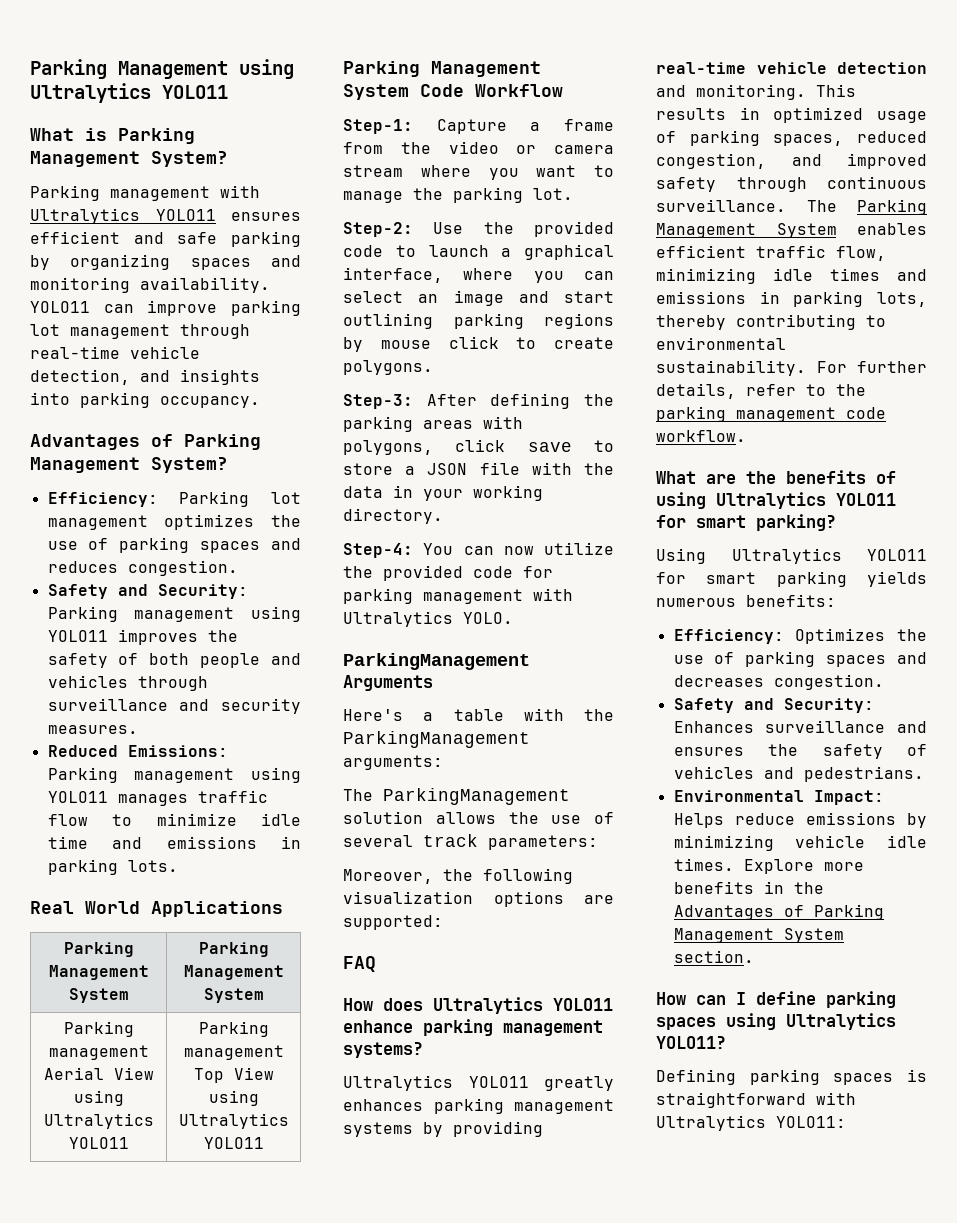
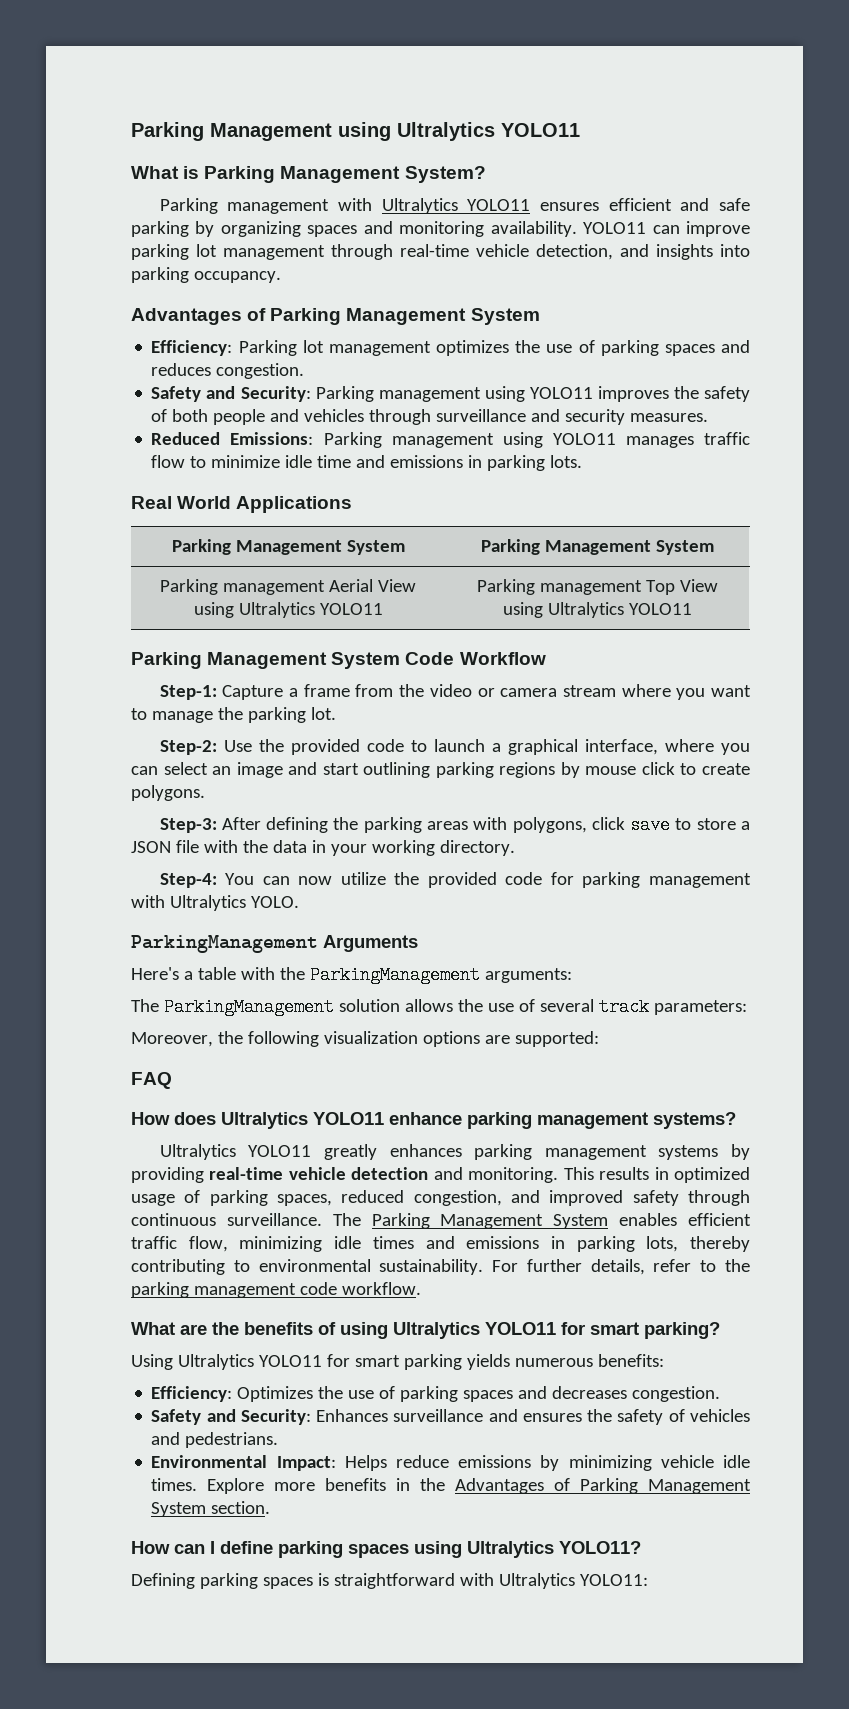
  YOLO11 can improve parking lot management through real-time vehicle detection, and insights into parking occupancy.
- Advantages of Parking Management System?
+ Advantages of Parking Management System

